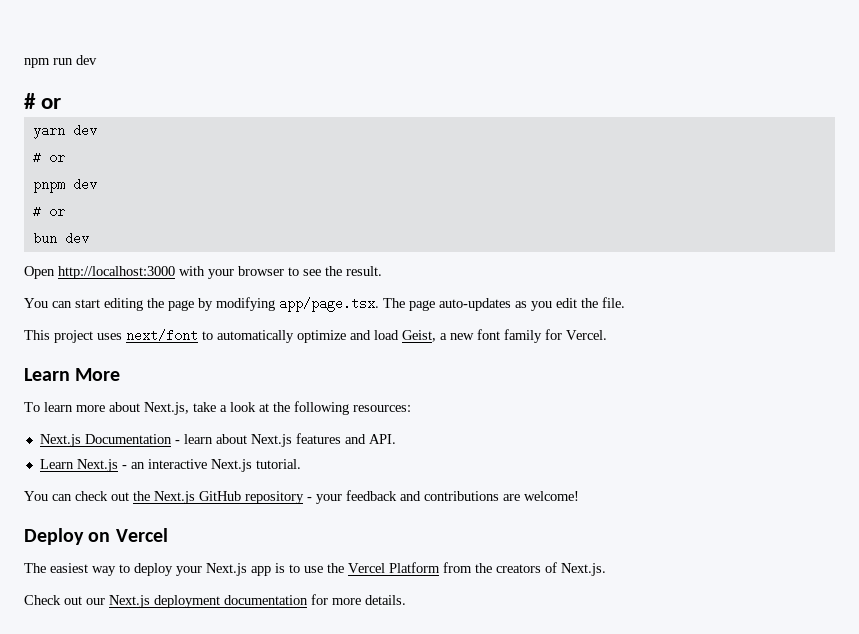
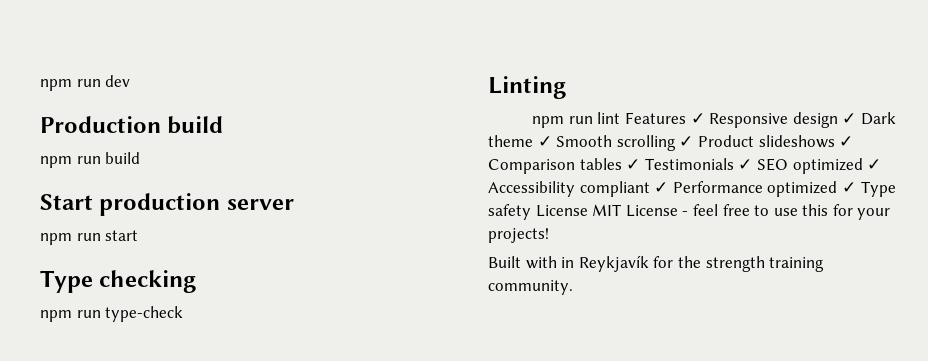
  npm run dev
- # or
- yarn dev
- # or
- pnpm dev
- # or
- bun dev
- Open http://localhost:3000 with your browser to see the result.
- You can start editing the page by modifying app/page.tsx. The page auto-updates as you edit the file.
- This project uses next/font to automatically optimize and load Geist, a new font family for Vercel.
- Learn More
- To learn more about Next.js, take a look at the following resources:
- Next.js Documentation - learn about Next.js features and API.
- Learn Next.js - an interactive Next.js tutorial.
- You can check out the Next.js GitHub repository - your feedback and contributions are welcome!
- Deploy on Vercel
- The easiest way to deploy your Next.js app is to use the Vercel Platform from the creators of Next.js.
- Check out our Next.js deployment documentation for more details.
+ Production build
+ npm run build
+ Start production server
+ npm run start
+ Type checking
+ npm run type-check
+ Linting
+ npm run lint Features ✓ Responsive design ✓ Dark theme ✓ Smooth scrolling ✓ Product slideshows ✓ Comparison tables ✓ Testimonials ✓ SEO optimized ✓ Accessibility compliant ✓ Performance optimized ✓ Type safety License MIT License - feel free to use this for your projects!
+ Built with in Reykjavík for the strength training community.

